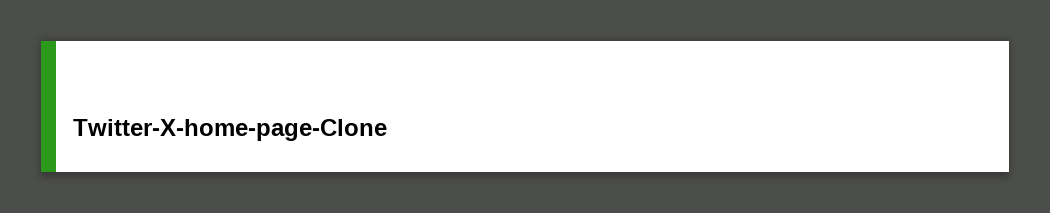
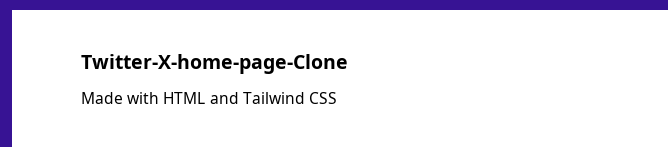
+ Made with HTML and Tailwind CSS

